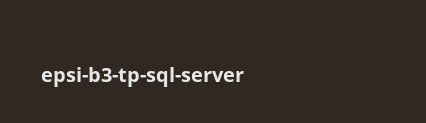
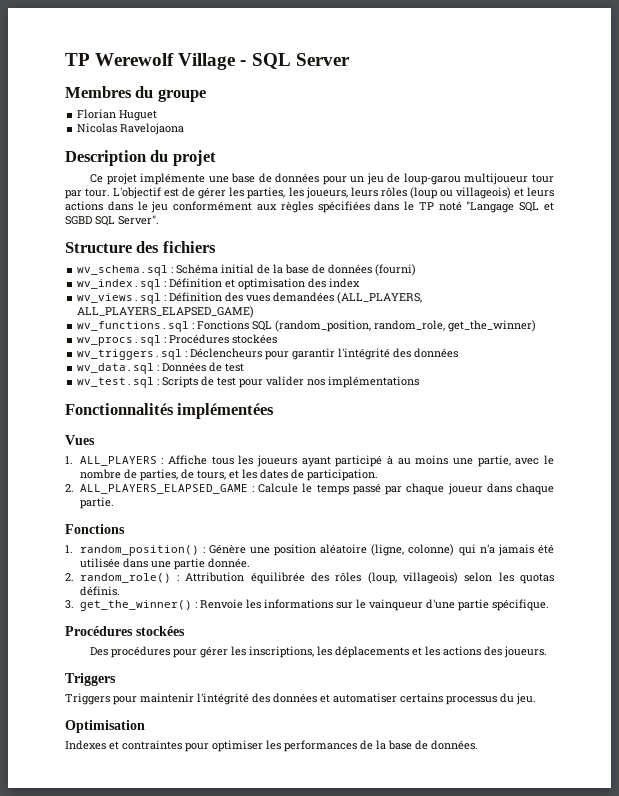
- epsi-b3-tp-sql-server
+ TP Werewolf Village - SQL Server
+ Membres du groupe
+ Florian Huguet
+ Nicolas Ravelojaona
+ Description du projet
+ Ce projet implémente une base de données pour un jeu de loup-garou multijoueur tour par tour. L'objectif est de gérer les parties, les joueurs, leurs rôles (loup ou villageois) et leurs actions dans le jeu conformément aux règles spécifiées dans le TP noté "Langage SQL et SGBD SQL Server".
+ Structure des fichiers
+ wv_schema.sql : Schéma initial de la base de données (fourni)
+ wv_index.sql : Définition et optimisation des index
+ wv_views.sql : Définition des vues demandées (ALL_PLAYERS, ALL_PLAYERS_ELAPSED_GAME)
+ wv_functions.sql : Fonctions SQL (random_position, random_role, get_the_winner)
+ wv_procs.sql : Procédures stockées
+ wv_triggers.sql : Déclencheurs pour garantir l'intégrité des données
+ wv_data.sql : Données de test
+ wv_test.sql : Scripts de test pour valider nos implémentations
+ Fonctionnalités implémentées
+ Vues
+ 1. ALL_PLAYERS : Affiche tous les joueurs ayant participé à au moins une partie, avec le nombre de parties, de tours, et les dates de participation.
+ 2. ALL_PLAYERS_ELAPSED_GAME : Calcule le temps passé par chaque joueur dans chaque partie.
+ Fonctions
+ 1. random_position() : Génère une position aléatoire (ligne, colonne) qui n'a jamais été utilisée dans une partie donnée.
+ 2. random_role() : Attribution équilibrée des rôles (loup, villageois) selon les quotas définis.
+ 3. get_the_winner() : Renvoie les informations sur le vainqueur d'une partie spécifique.
+ Procédures stockées
+ Des procédures pour gérer les inscriptions, les déplacements et les actions des joueurs.
+ Triggers
+ Triggers pour maintenir l'intégrité des données et automatiser certains processus du jeu.
+ Optimisation
+ Indexes et contraintes pour optimiser les performances de la base de données.

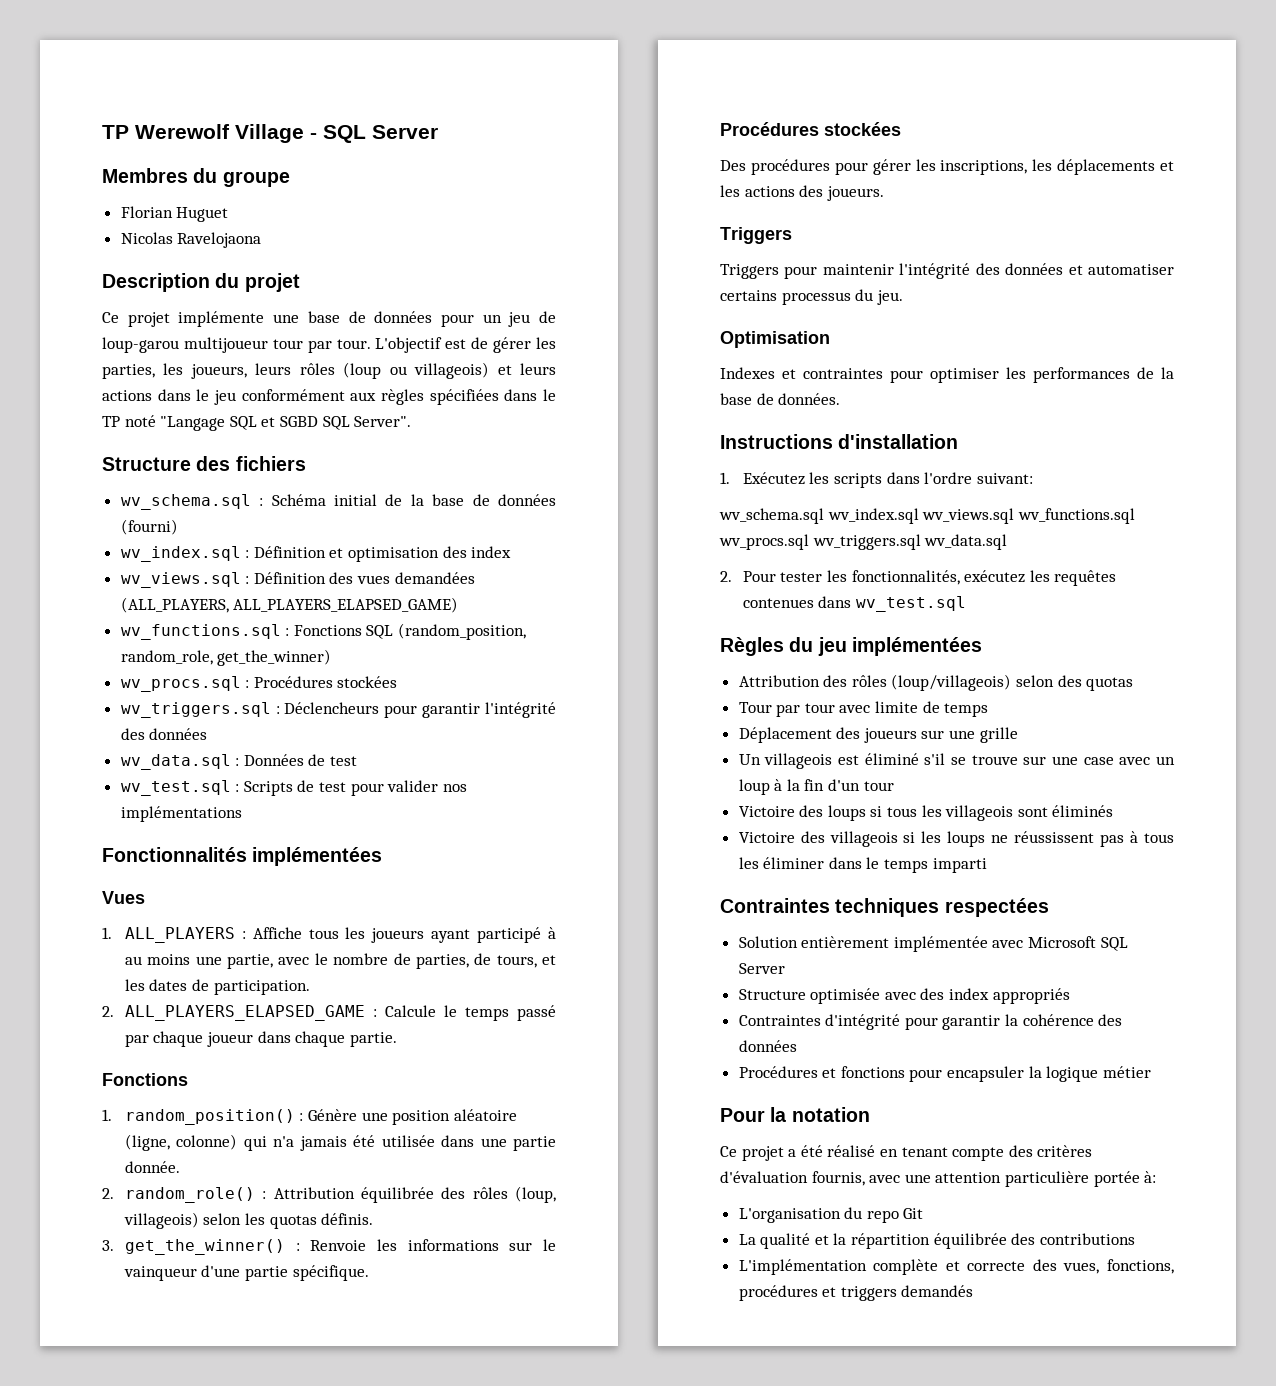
+ Instructions d'installation
+ 1. Exécutez les scripts dans l'ordre suivant:
+ wv_schema.sql wv_index.sql wv_views.sql wv_functions.sql wv_procs.sql wv_triggers.sql wv_data.sql
+ 2. Pour tester les fonctionnalités, exécutez les requêtes contenues dans wv_test.sql
+ Règles du jeu implémentées
+ Attribution des rôles (loup/villageois) selon des quotas
+ Tour par tour avec limite de temps
+ Déplacement des joueurs sur une grille
+ Un villageois est éliminé s'il se trouve sur une case avec un loup à la fin d'un tour
+ Victoire des loups si tous les villageois sont éliminés
+ Victoire des villageois si les loups ne réussissent pas à tous les éliminer dans le temps imparti
+ Contraintes techniques respectées
+ Solution entièrement implémentée avec Microsoft SQL Server
+ Structure optimisée avec des index appropriés
+ Contraintes d'intégrité pour garantir la cohérence des données
+ Procédures et fonctions pour encapsuler la logique métier
+ Pour la notation
+ Ce projet a été réalisé en tenant compte des critères d'évaluation fournis, avec une attention particulière portée à:
+ L'organisation du repo Git
+ La qualité et la répartition équilibrée des contributions
+ L'implémentation complète et correcte des vues, fonctions, procédures et triggers demandés

